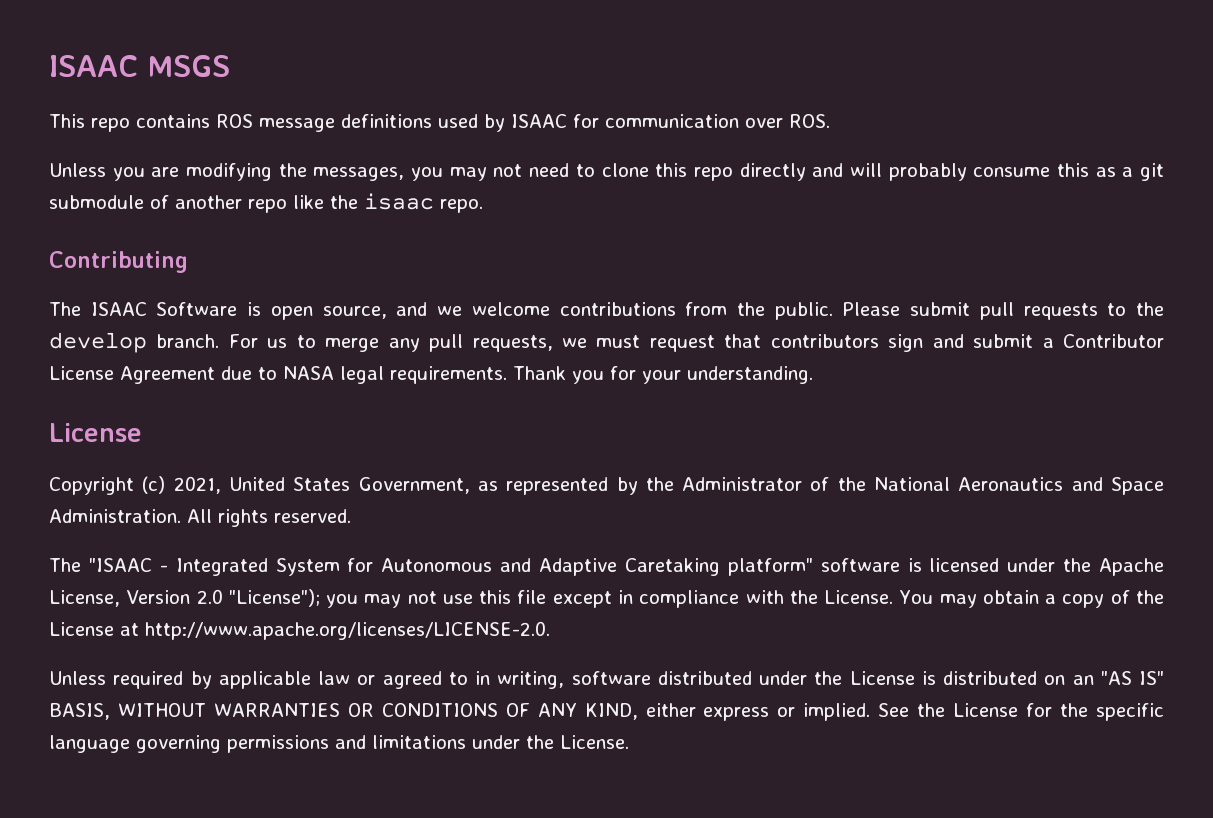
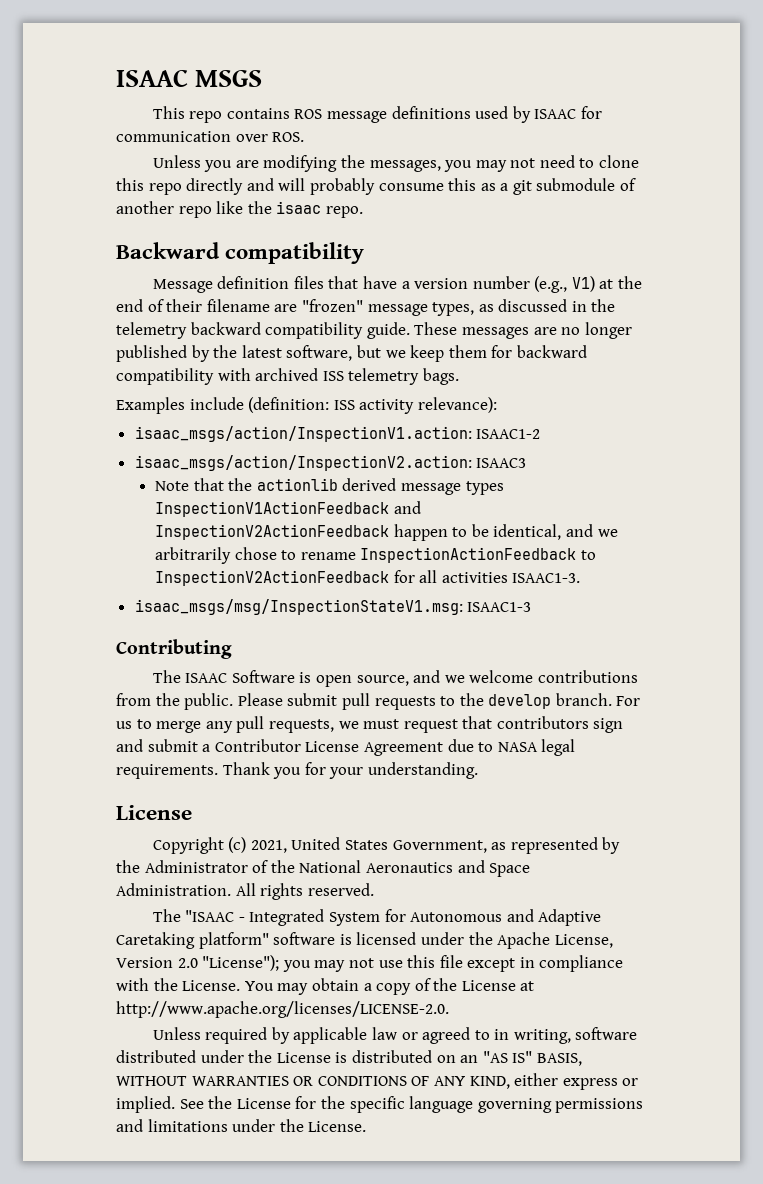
+ Backward compatibility
+ Message definition files that have a version number (e.g., V1) at the end of their filename are "frozen" message types, as discussed in the telemetry backward compatibility guide. These messages are no longer published by the latest software, but we keep them for backward compatibility with archived ISS telemetry bags.
+ Examples include (definition: ISS activity relevance):
+ isaac_msgs/action/InspectionV1.action: ISAAC1-2
+ isaac_msgs/action/InspectionV2.action: ISAAC3
+ Note that the actionlib derived message types InspectionV1ActionFeedback and InspectionV2ActionFeedback happen to be identical, and we arbitrarily chose to rename InspectionActionFeedback to InspectionV2ActionFeedback for all activities ISAAC1-3.
+ isaac_msgs/msg/InspectionStateV1.msg: ISAAC1-3

